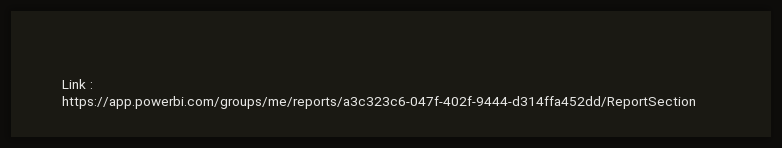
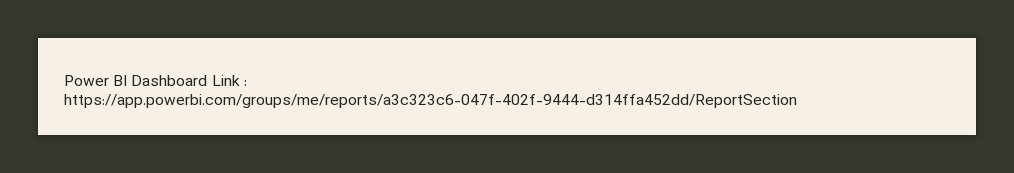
- Link : https://app.powerbi.com/groups/me/reports/a3c323c6-047f-402f-9444-d314ffa452dd/ReportSection
+ Power BI Dashboard Link : https://app.powerbi.com/groups/me/reports/a3c323c6-047f-402f-9444-d314ffa452dd/ReportSection

